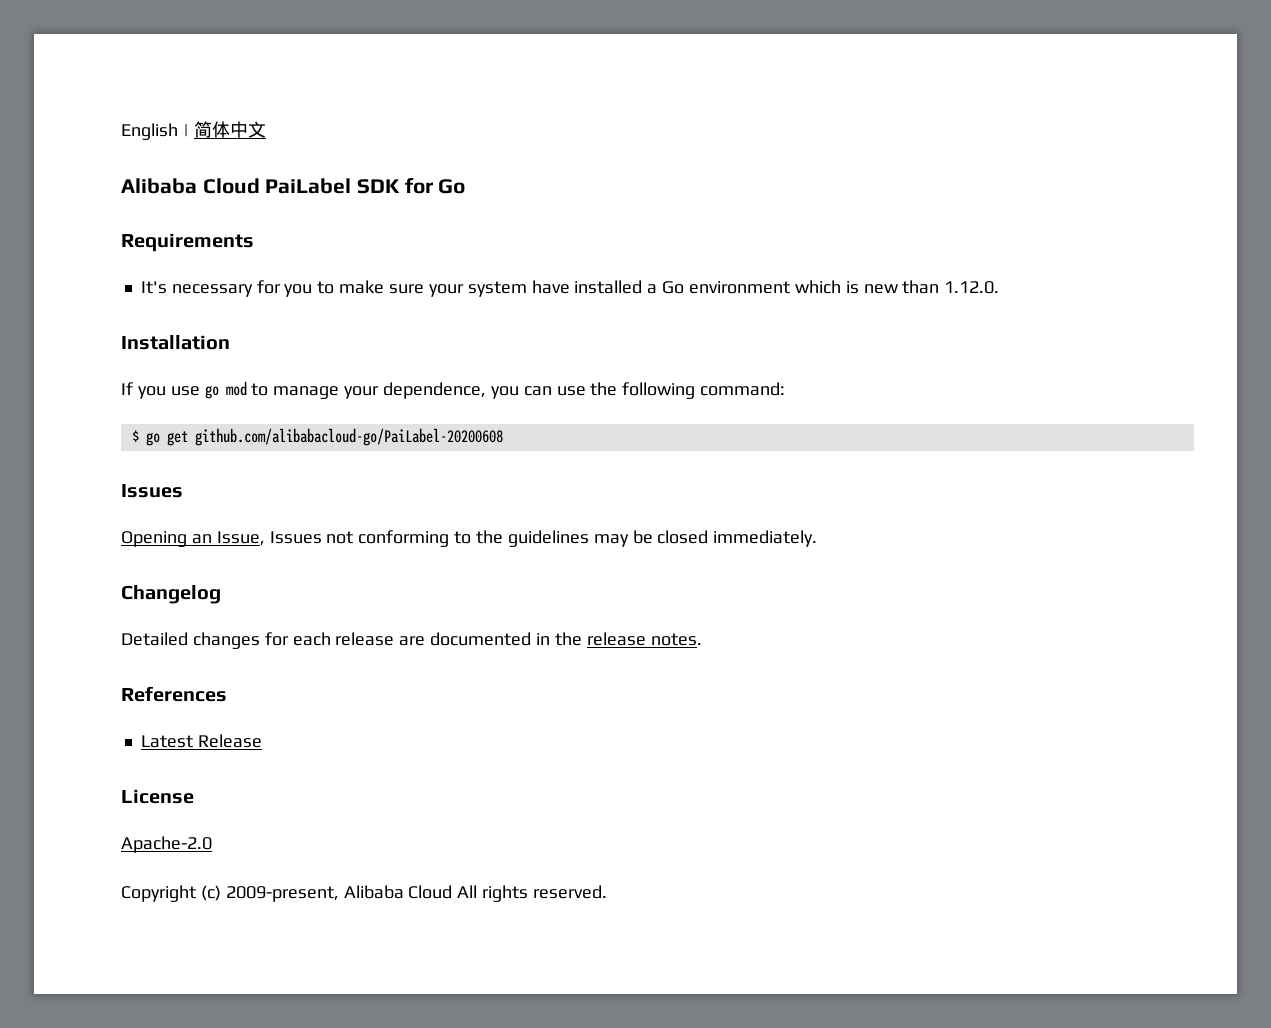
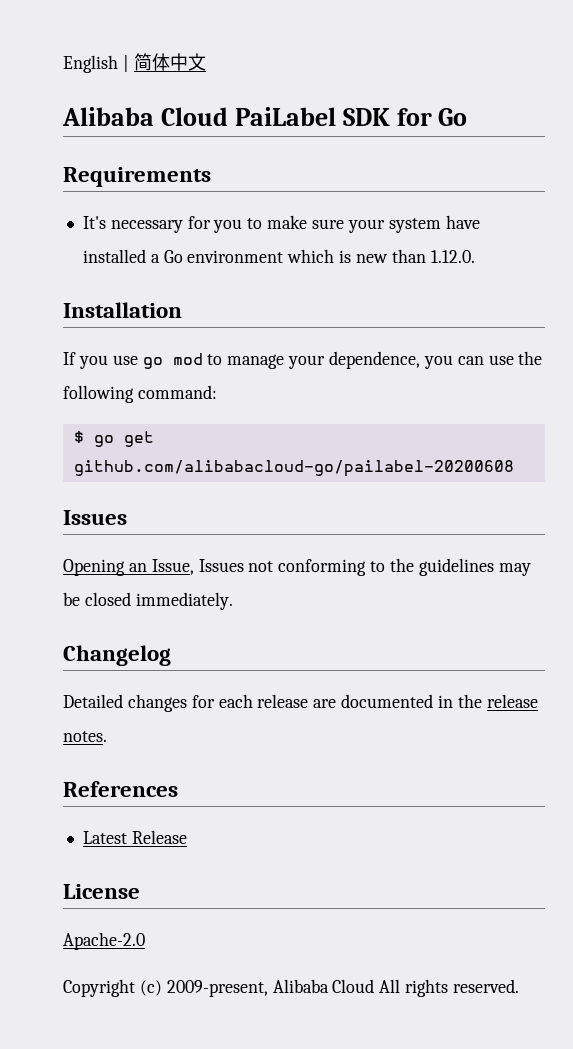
- $ go get github.com/alibabacloud-go/PaiLabel-20200608
+ $ go get github.com/alibabacloud-go/pailabel-20200608

